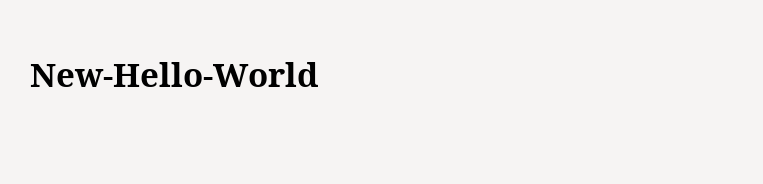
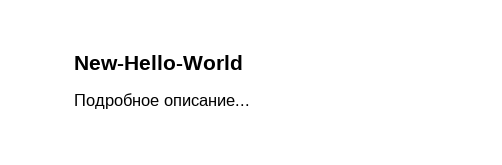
+ Подробное описание...

